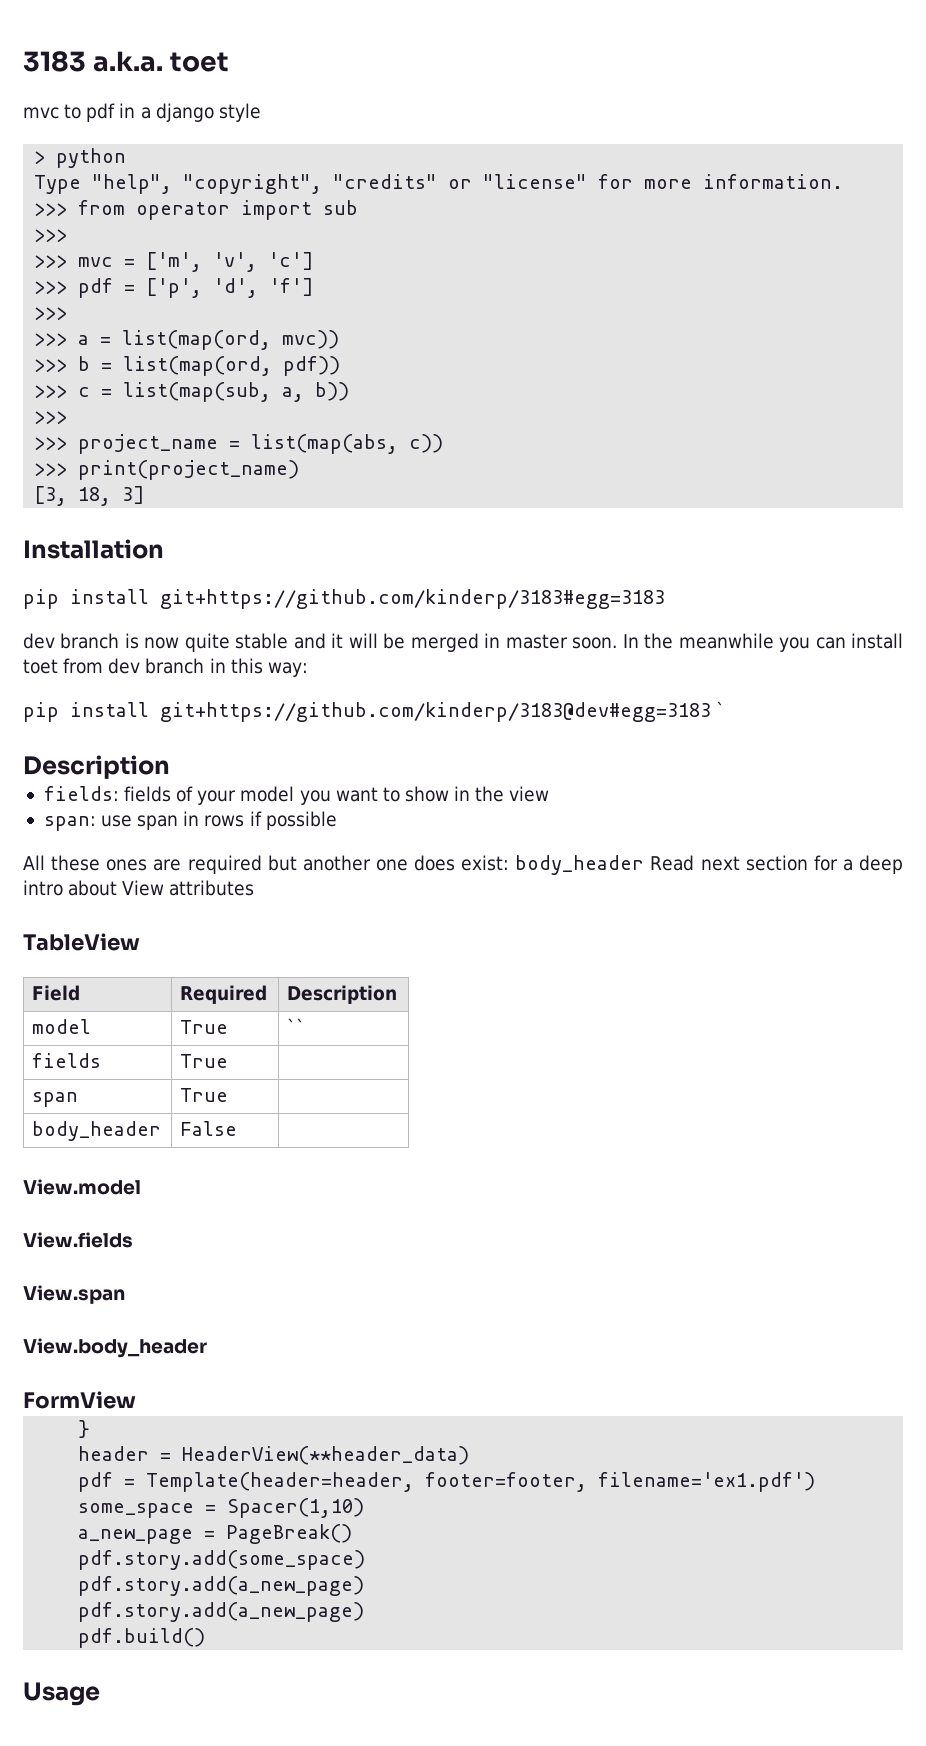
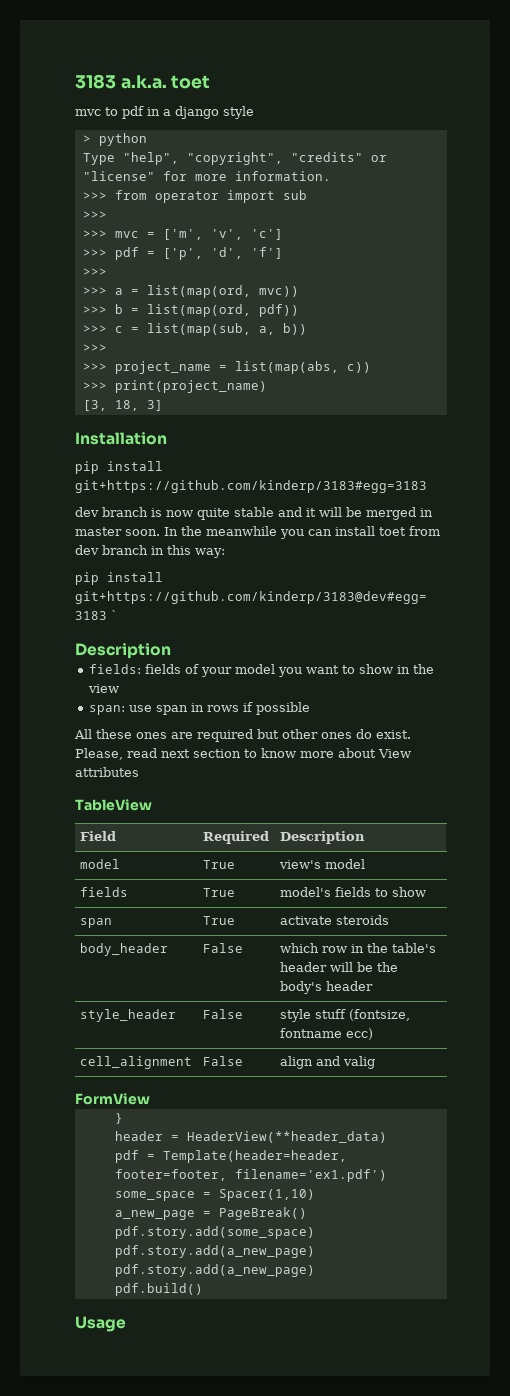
- All these ones are required but another one does exist: body_header Read next section for a deep intro about View attributes
+ All these ones are required but other ones do exist. Please, read next section to know more about View attributes
- model | True | ``
+ model | True | view's model
- fields | True |
+ fields | True | model's fields to show
- span | True |
+ span | True | activate steroids
- body_header | False |
- View.model
- View.fields
- View.span
- View.body_header
+ body_header | False | which row in the table's header will be the body's header
+ style_header | False | style stuff (fontsize, fontname ecc)
+ cell_alignment | False | align and valig

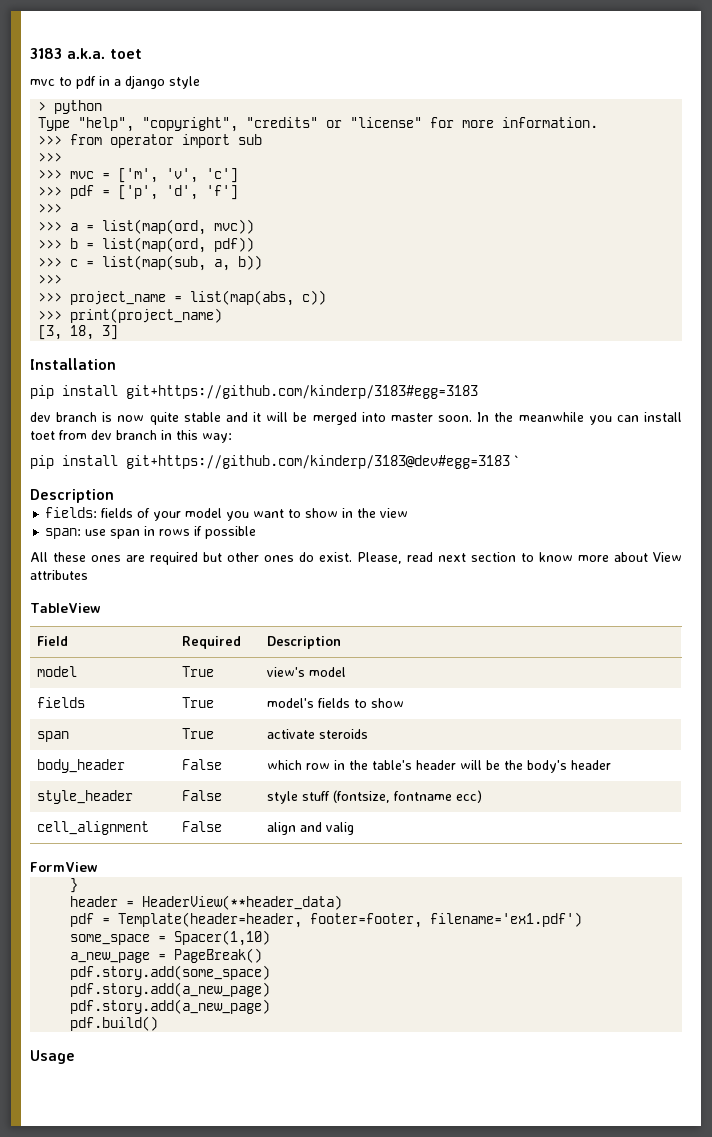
- dev branch is now quite stable and it will be merged in master soon.
+ dev branch is now quite stable and it will be merged into master soon.

